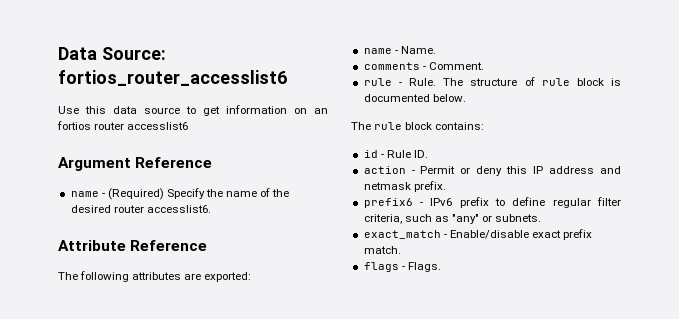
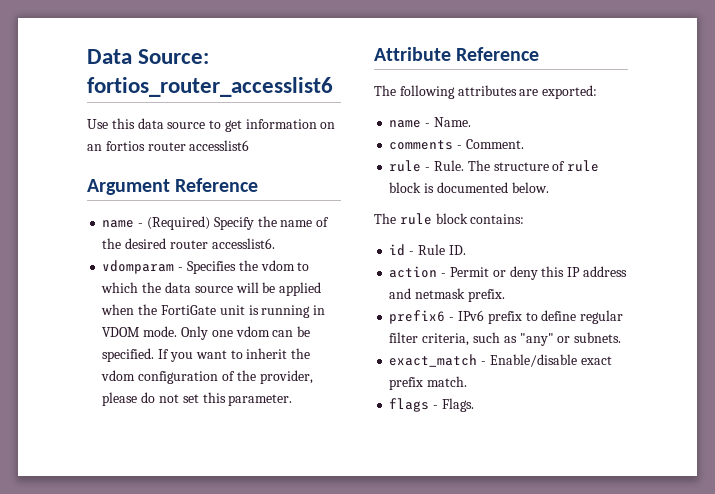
+ vdomparam - Specifies the vdom to which the data source will be applied when the FortiGate unit is running in VDOM mode. Only one vdom can be specified. If you want to inherit the vdom configuration of the provider, please do not set this parameter.

